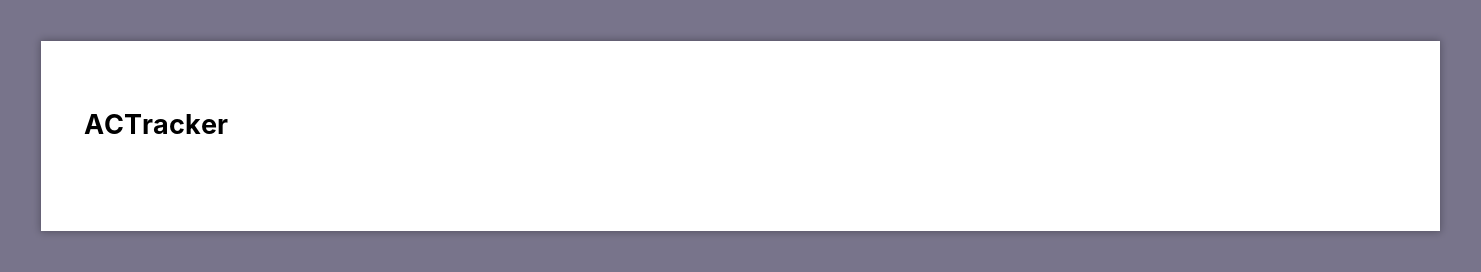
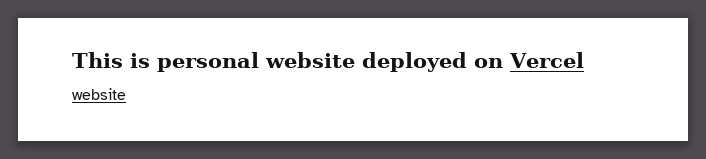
- ACTracker
+ This is personal website deployed on Vercel
+ website

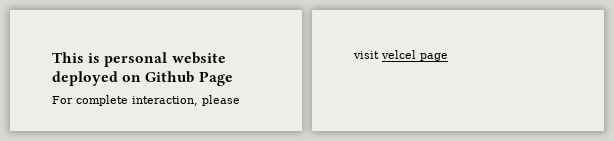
- This is personal website deployed on Vercel
- website
+ This is personal website deployed on Github Page
+ For complete interaction, please visit velcel page

